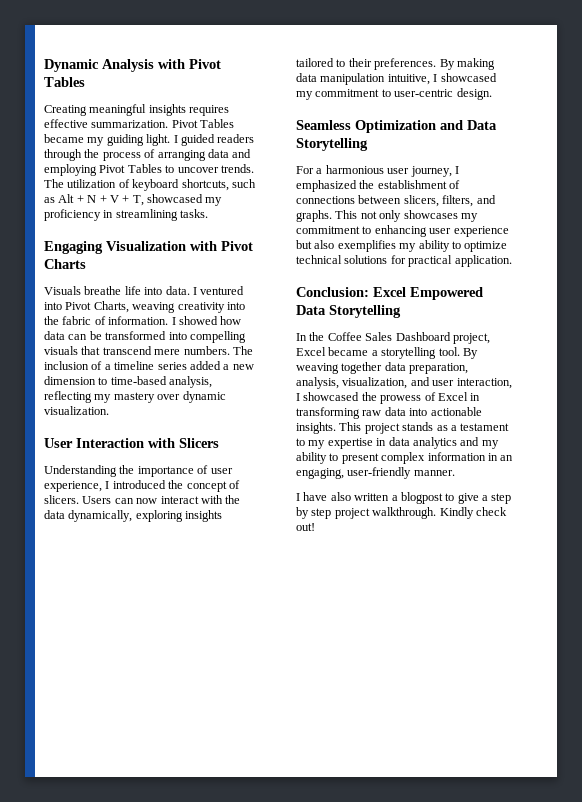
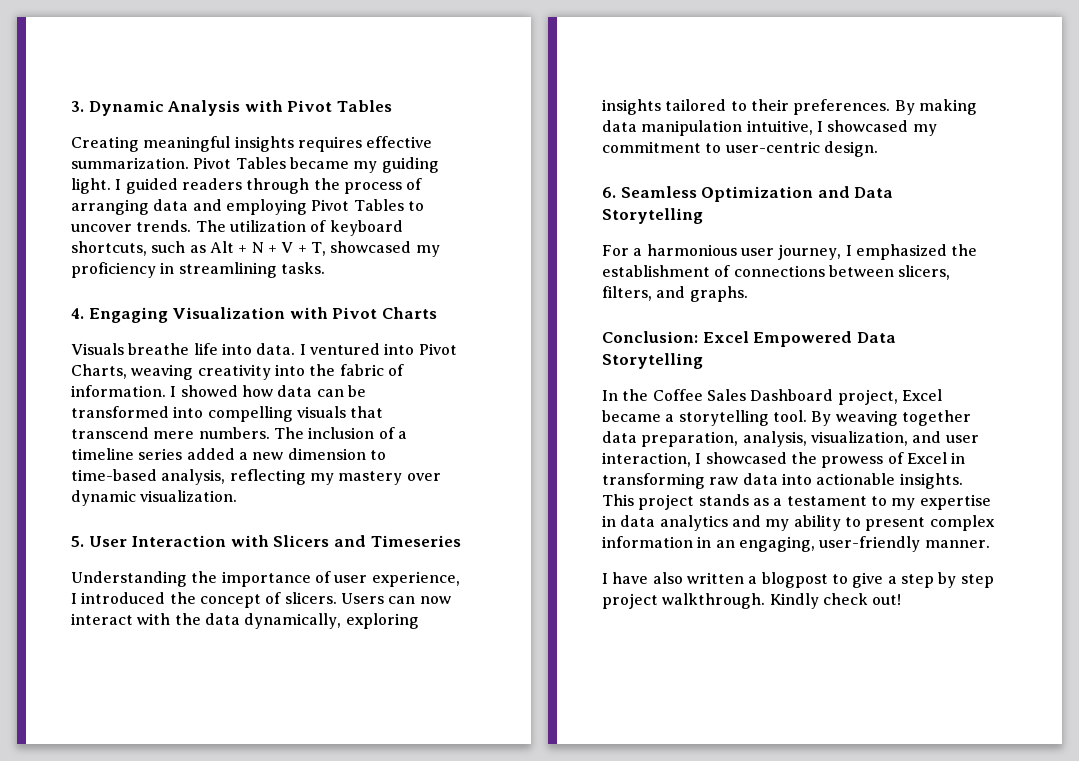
- Dynamic Analysis with Pivot Tables
+ 3. Dynamic Analysis with Pivot Tables
- Engaging Visualization with Pivot Charts
+ 4. Engaging Visualization with Pivot Charts
- User Interaction with Slicers
+ 5. User Interaction with Slicers and Timeseries
- Seamless Optimization and Data Storytelling
+ 6. Seamless Optimization and Data Storytelling
- This not only showcases my commitment to enhancing user experience but also exemplifies my ability to optimize technical solutions for practical application.

